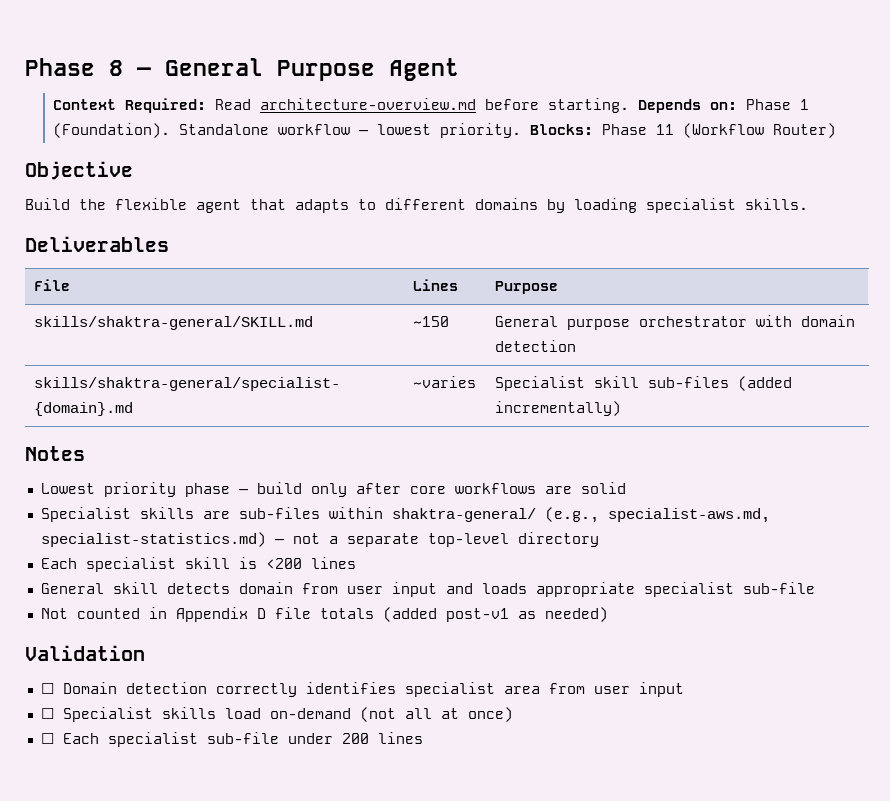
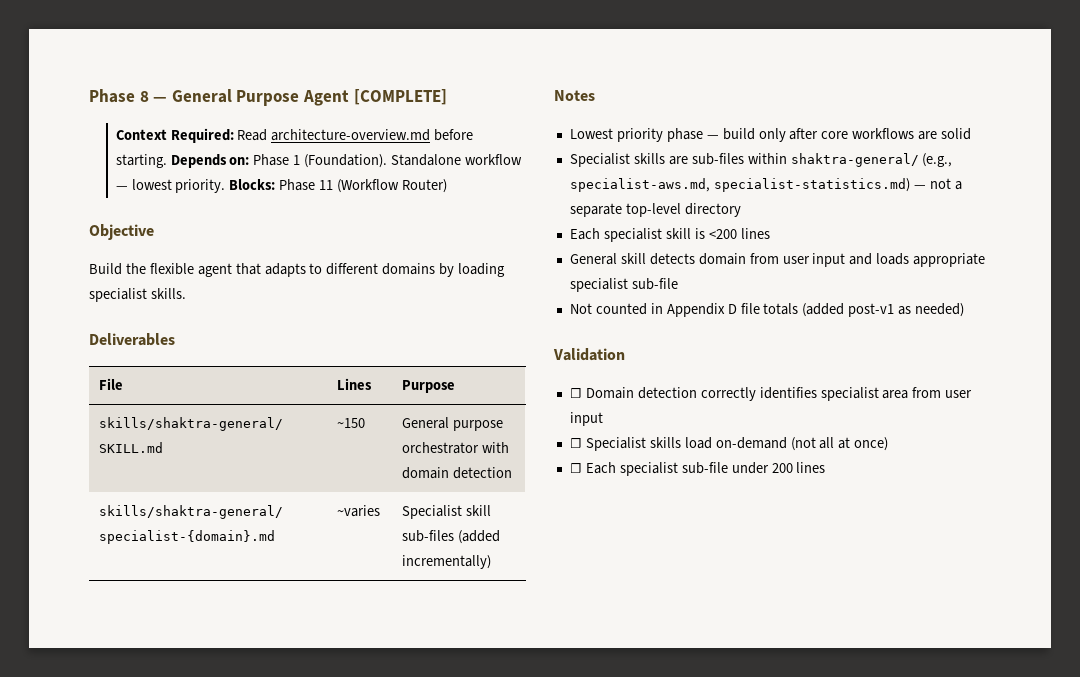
- Phase 8 — General Purpose Agent
+ Phase 8 — General Purpose Agent [COMPLETE]

